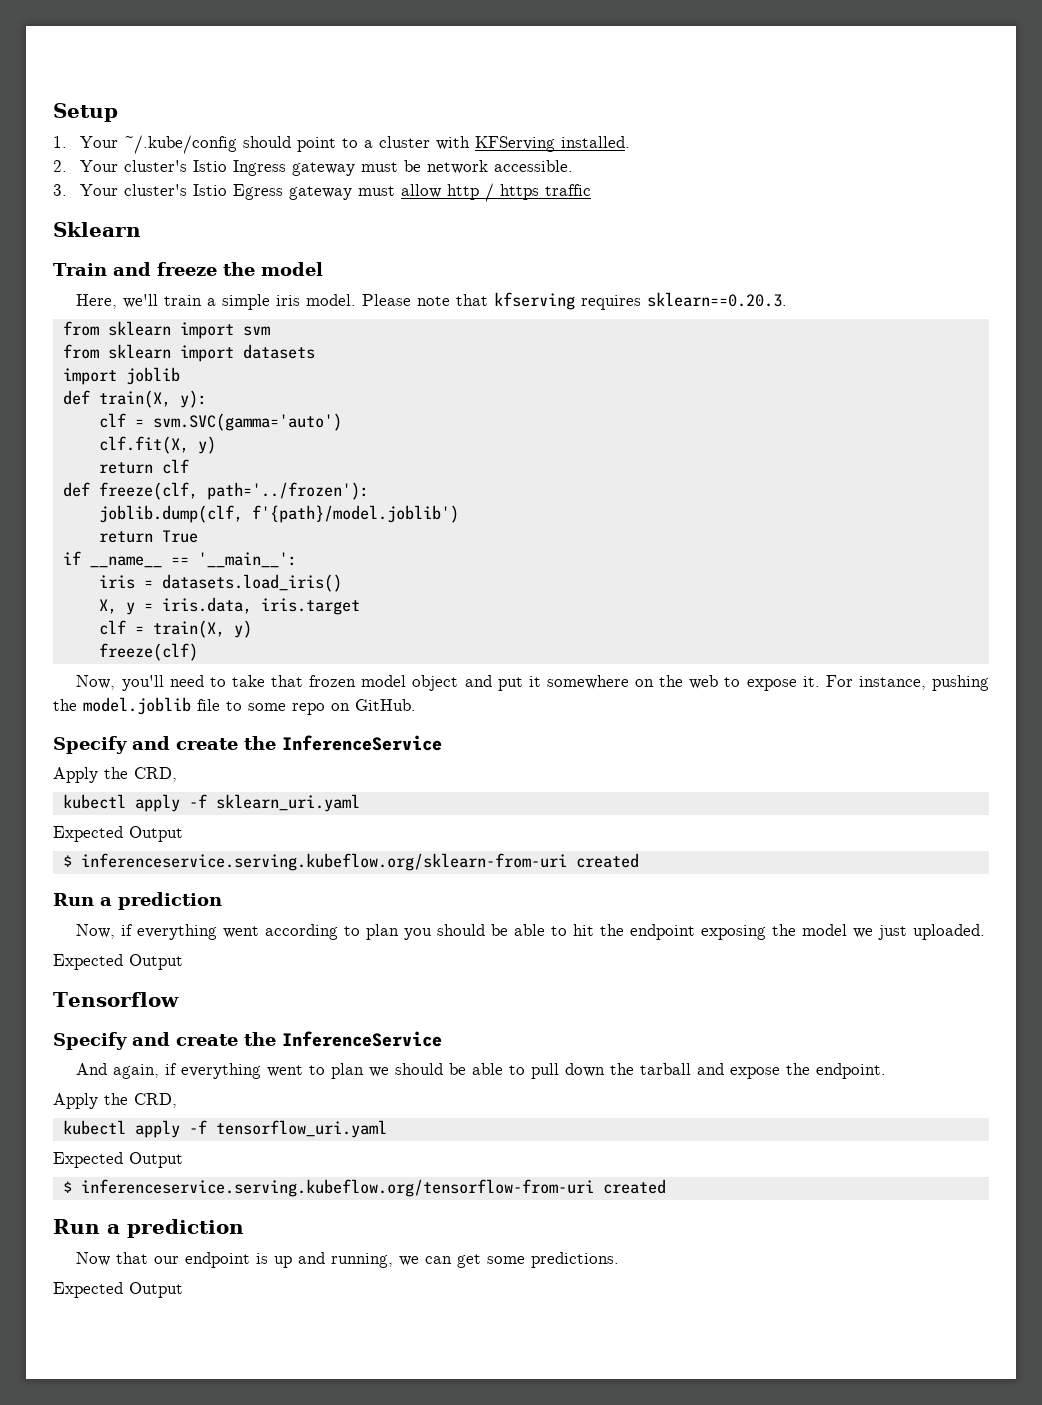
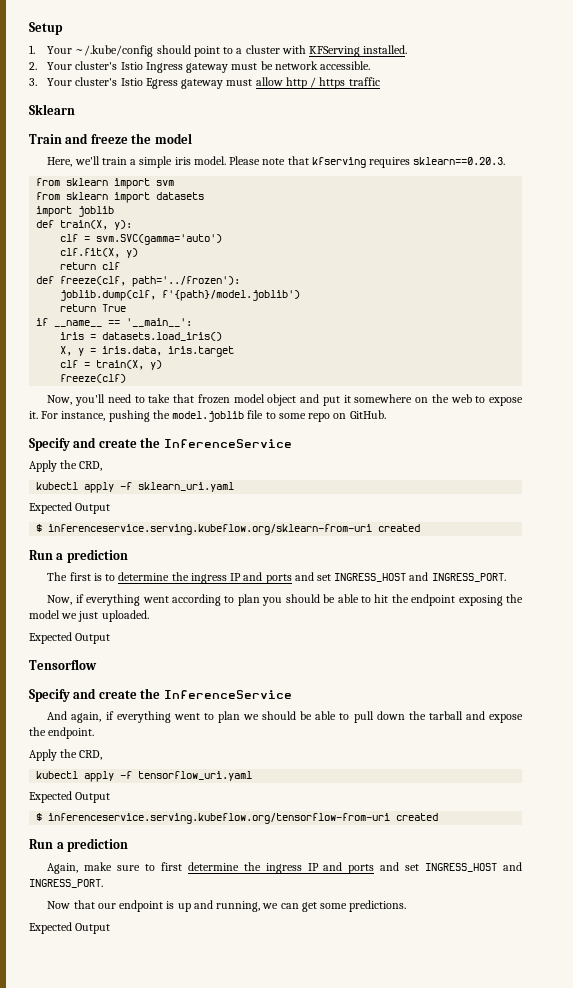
+ The first is to determine the ingress IP and ports and set INGRESS_HOST and INGRESS_PORT.
+ Again, make sure to first determine the ingress IP and ports and set INGRESS_HOST and INGRESS_PORT.

